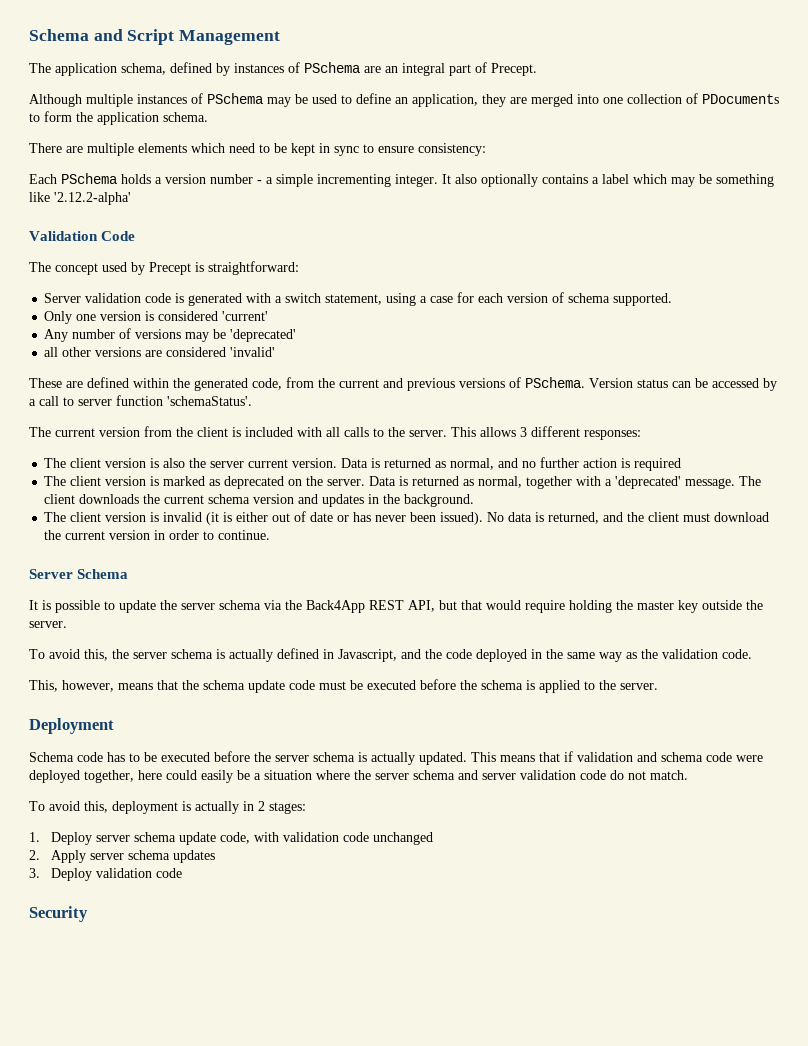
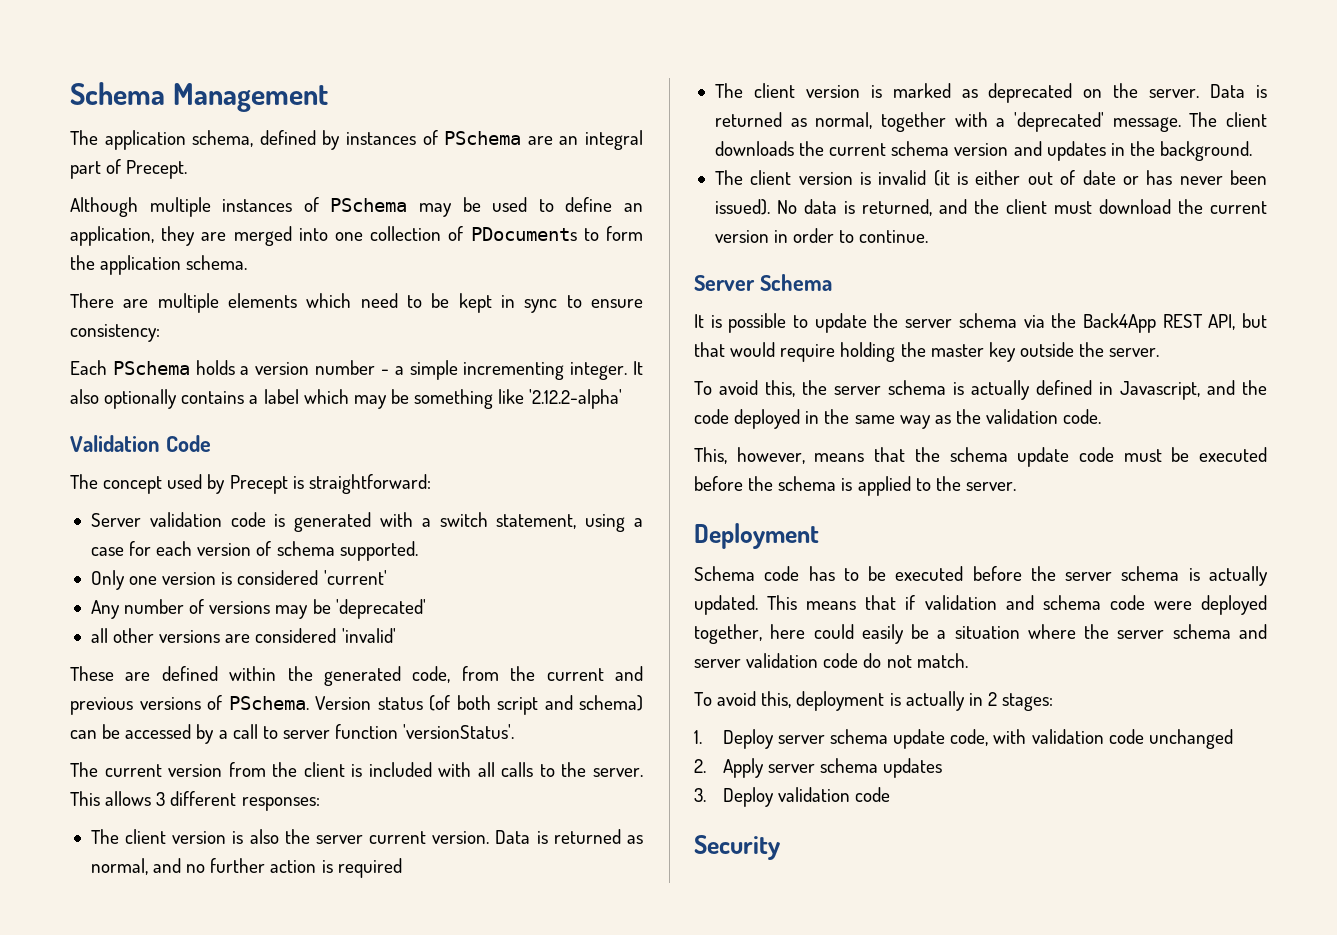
- Schema and Script Management
+ Schema Management
- Version status can be accessed by a call to server function 'schemaStatus'.
+ Version status (of both script and schema) can be accessed by a call to server function 'versionStatus'.

